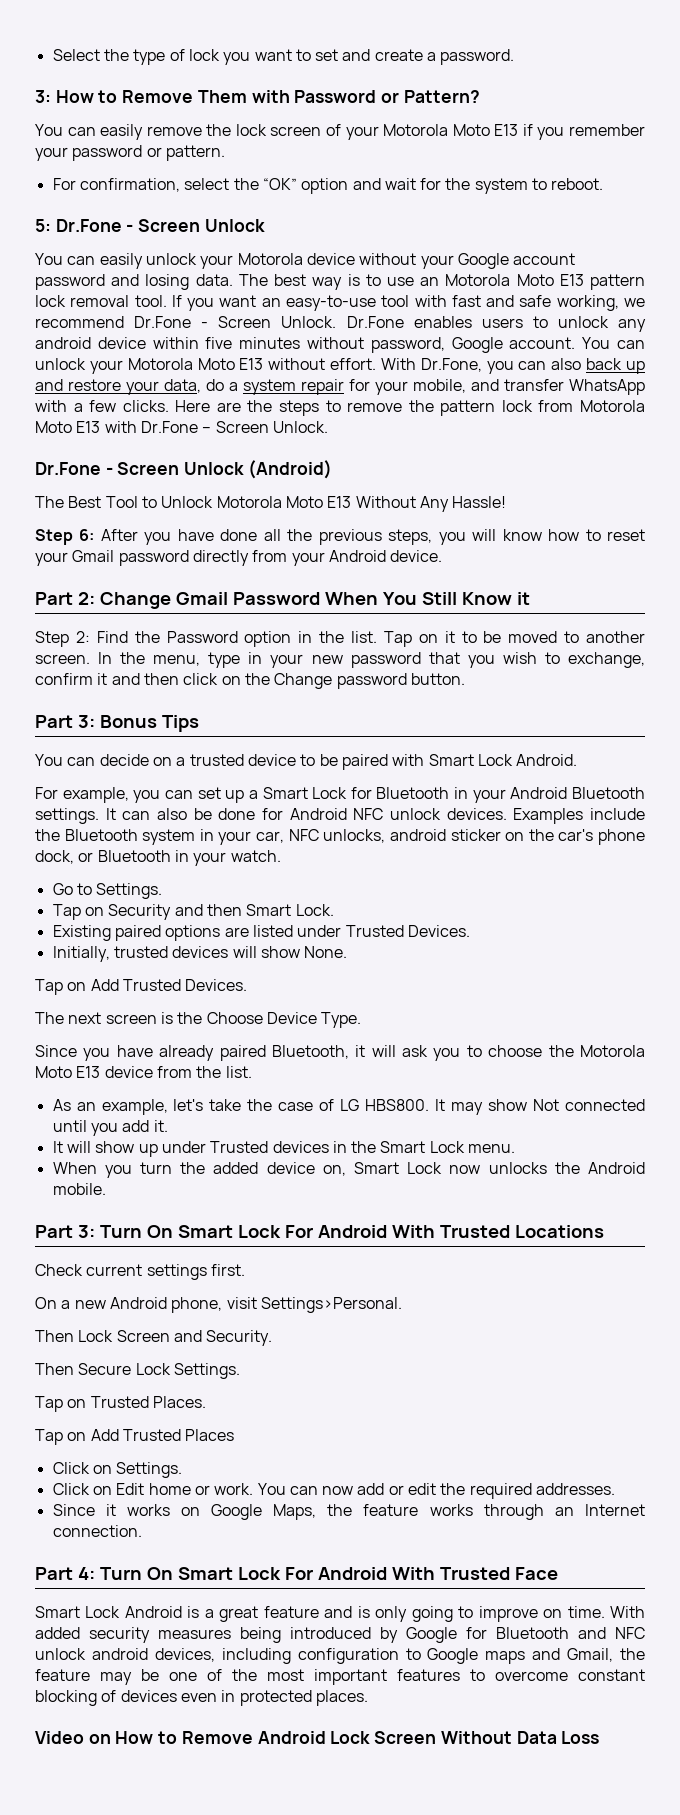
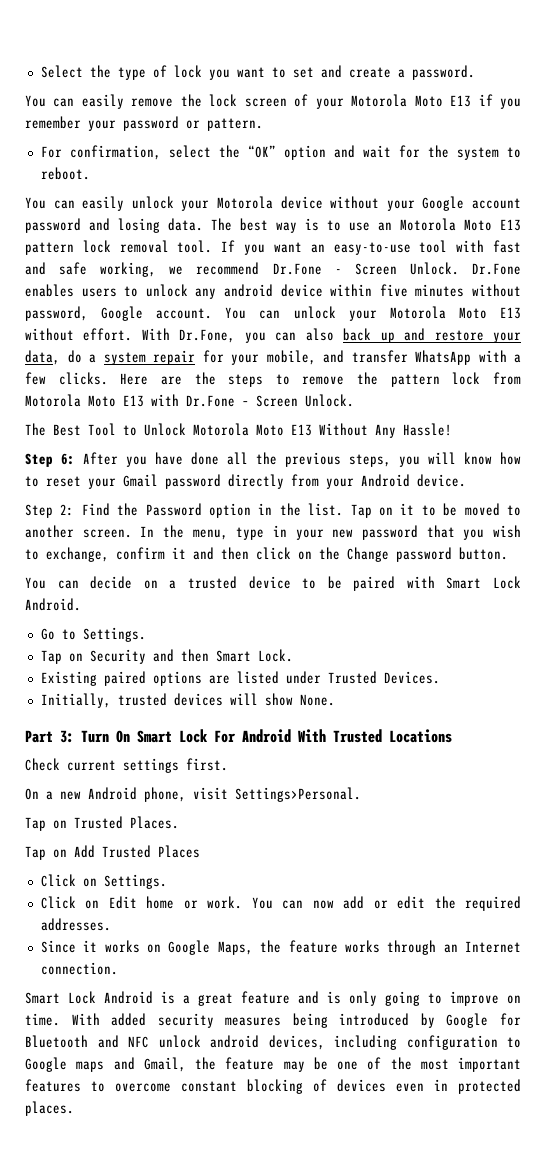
- 3: How to Remove Them with Password or Pattern?
- 5: Dr.Fone - Screen Unlock
- Dr.Fone - Screen Unlock (Android)
- Part 2: Change Gmail Password When You Still Know it
- Part 3: Bonus Tips
- For example, you can set up a Smart Lock for Bluetooth in your Android Bluetooth settings. It can also be done for Android NFC unlock devices. Examples include the Bluetooth system in your car, NFC unlocks, android sticker on the car's phone dock, or Bluetooth in your watch.
- Tap on Add Trusted Devices.
- The next screen is the Choose Device Type.
- Since you have already paired Bluetooth, it will ask you to choose the Motorola Moto E13 device from the list.
- As an example, let's take the case of LG HBS800. It may show Not connected until you add it.
- It will show up under Trusted devices in the Smart Lock menu.
- When you turn the added device on, Smart Lock now unlocks the Android mobile.
- Then Lock Screen and Security.
- Then Secure Lock Settings.
- Part 4: Turn On Smart Lock For Android With Trusted Face
- Video on How to Remove Android Lock Screen Without Data Loss

